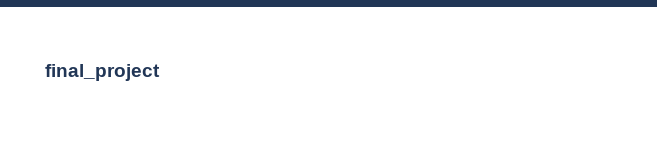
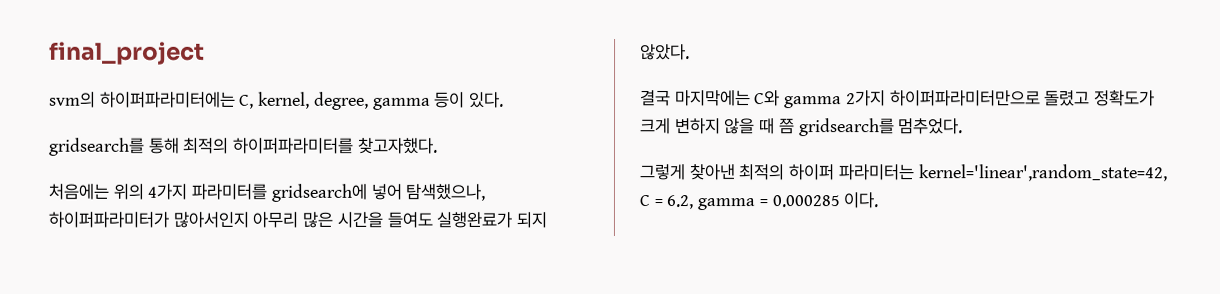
+ svm의 하이퍼파라미터에는 C, kernel, degree, gamma 등이 있다.
+ gridsearch를 통해 최적의 하이퍼파라미터를 찾고자했다.
+ 처음에는 위의 4가지 파라미터를 gridsearch에 넣어 탐색했으나, 하이퍼파라미터가 많아서인지 아무리 많은 시간을 들여도 실행완료가 되지 않았다.
+ 결국 마지막에는 C와 gamma 2가지 하이퍼파라미터만으로 돌렸고 정확도가 크게 변하지 않을 때 쯤 gridsearch를 멈추었다.
+ 그렇게 찾아낸 최적의 하이퍼 파라미터는 kernel='linear',random_state=42, C = 6.2, gamma = 0.000285 이다.

